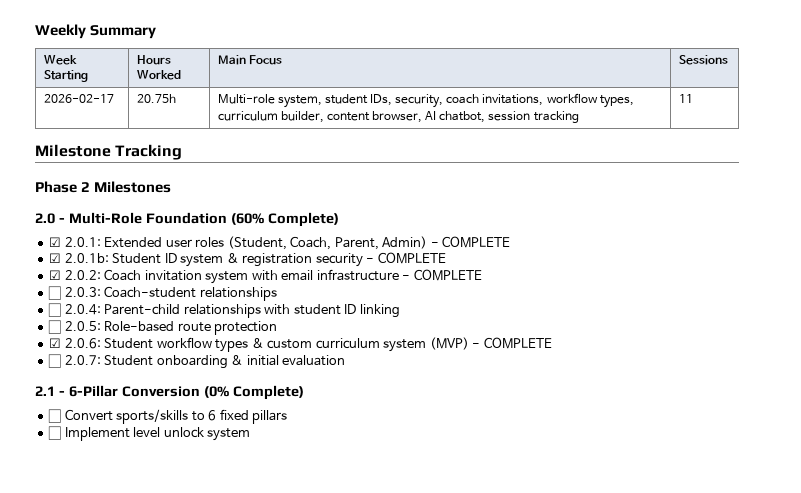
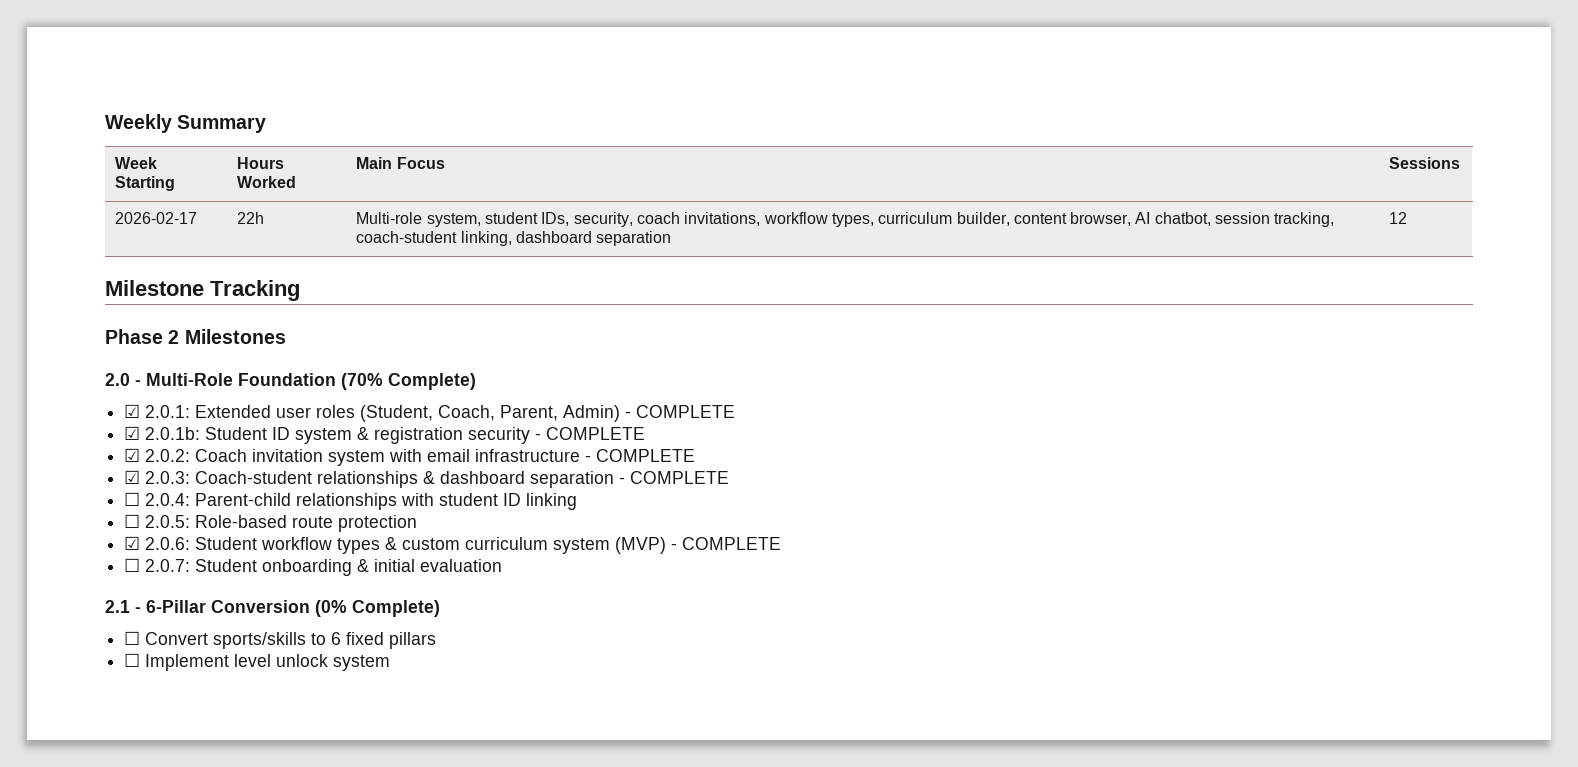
- 2026-02-17 | 20.75h | Multi-role system, student IDs, security, coach invitations, workflow types, curriculum builder, content browser, AI chatbot, session tracking | 11
+ 2026-02-17 | 22h | Multi-role system, student IDs, security, coach invitations, workflow types, curriculum builder, content browser, AI chatbot, session tracking, coach-student linking, dashboard separation | 12
- 2.0 - Multi-Role Foundation (60% Complete)
+ 2.0 - Multi-Role Foundation (70% Complete)
- ☐ 2.0.3: Coach-student relationships
+ ☑ 2.0.3: Coach-student relationships & dashboard separation - COMPLETE

